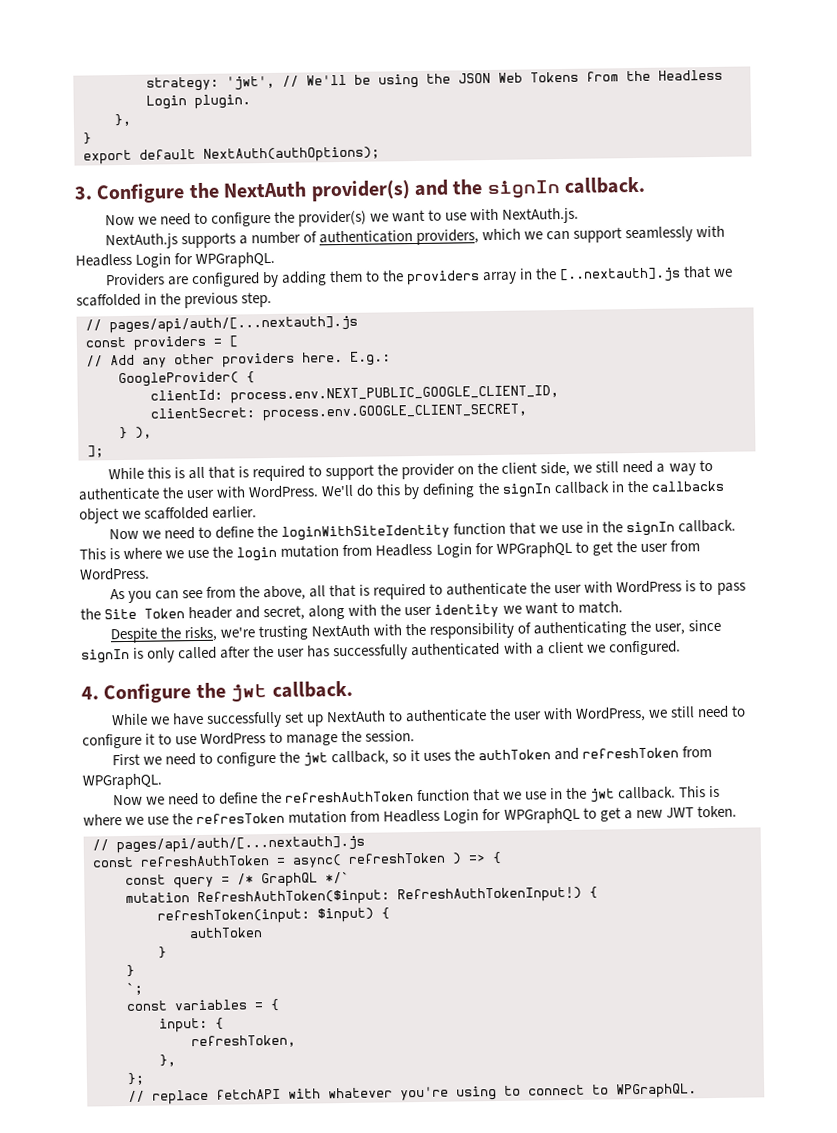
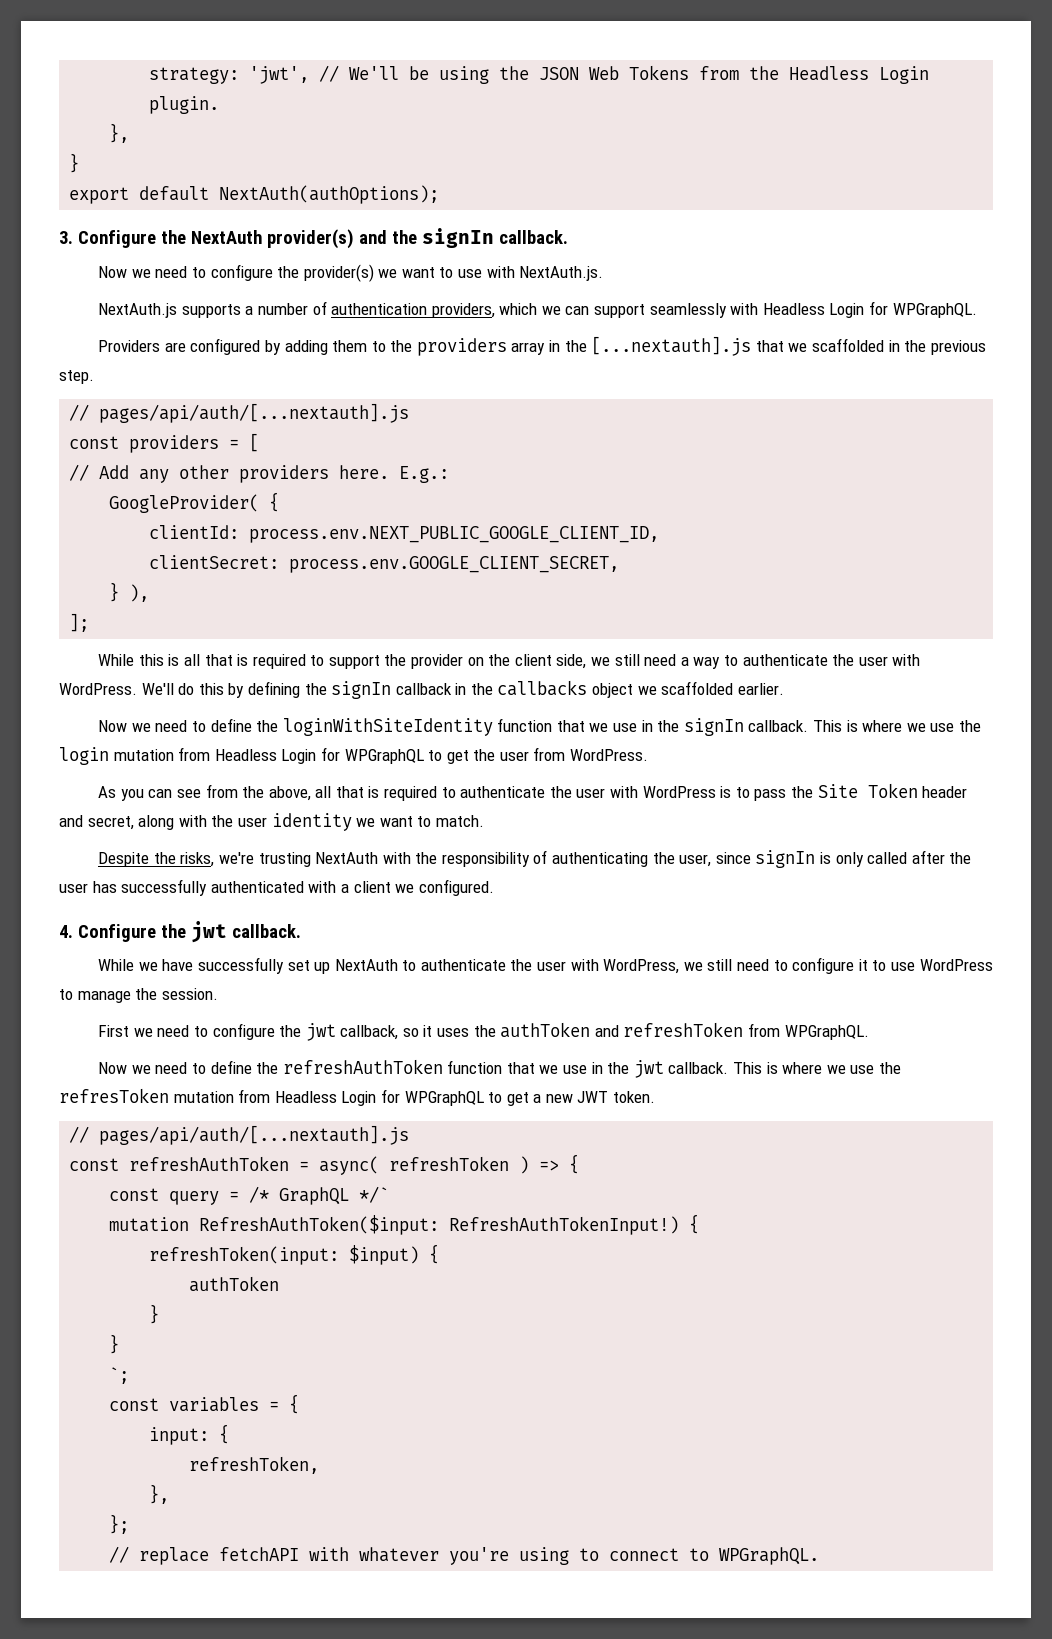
- Providers are configured by adding them to the providers array in the [..nextauth].js that we scaffolded in the previous step.
+ Providers are configured by adding them to the providers array in the [...nextauth].js that we scaffolded in the previous step.

